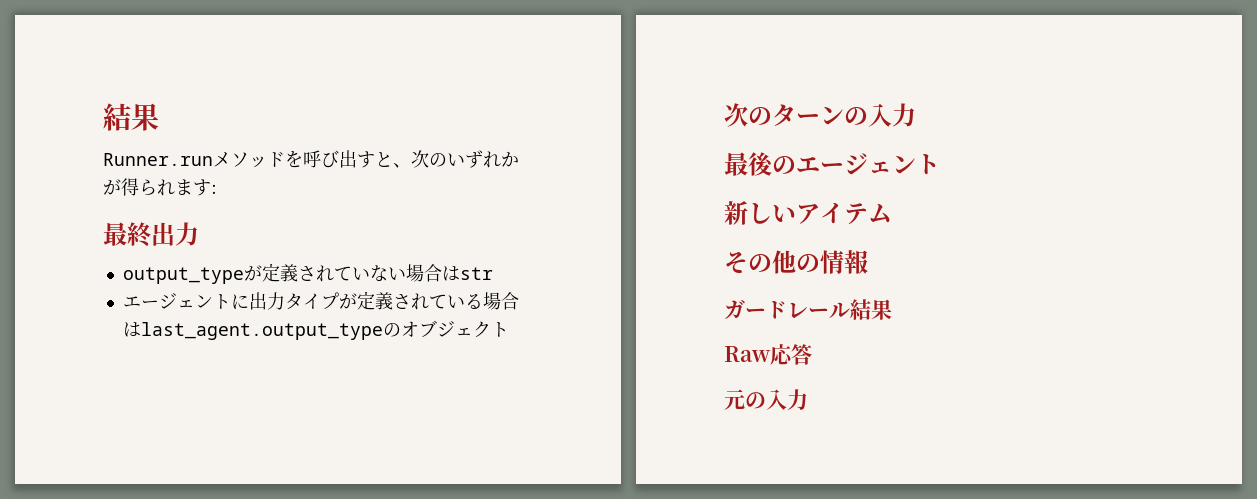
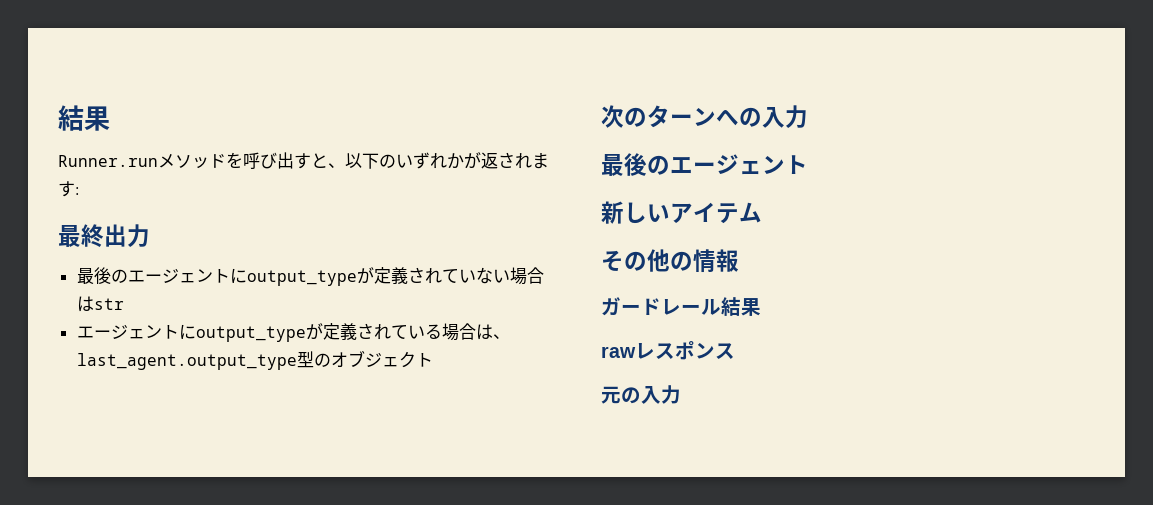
- Runner.runメソッドを呼び出すと、次のいずれかが得られます:
+ Runner.runメソッドを呼び出すと、以下のいずれかが返されます:
- output_typeが定義されていない場合はstr
+ 最後のエージェントにoutput_typeが定義されていない場合はstr
- エージェントに出力タイプが定義されている場合はlast_agent.output_typeのオブジェクト
+ エージェントにoutput_typeが定義されている場合は、last_agent.output_type型のオブジェクト
- 次のターンの入力
+ 次のターンへの入力
- Raw応答
+ rawレスポンス

